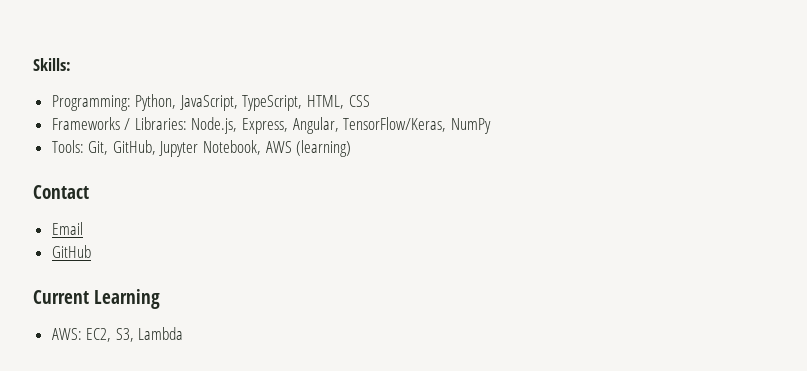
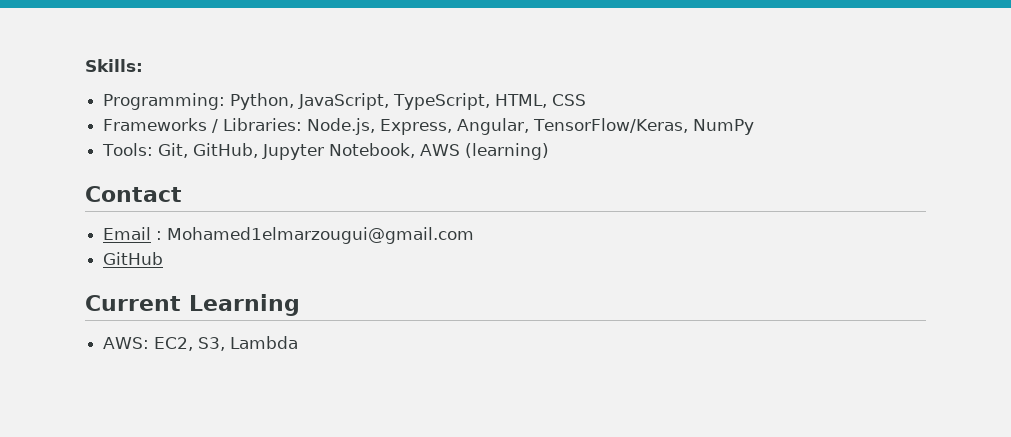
- Email
+ Email : Mohamed1elmarzougui@gmail.com

